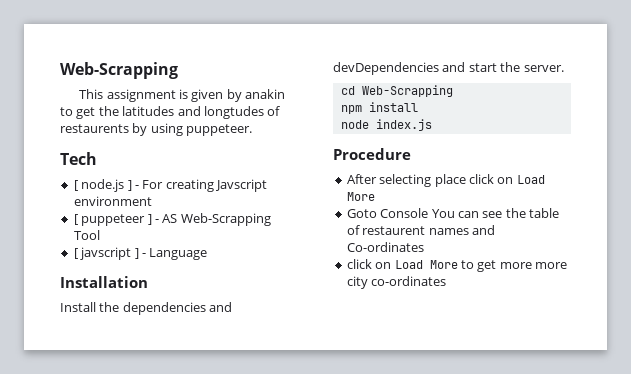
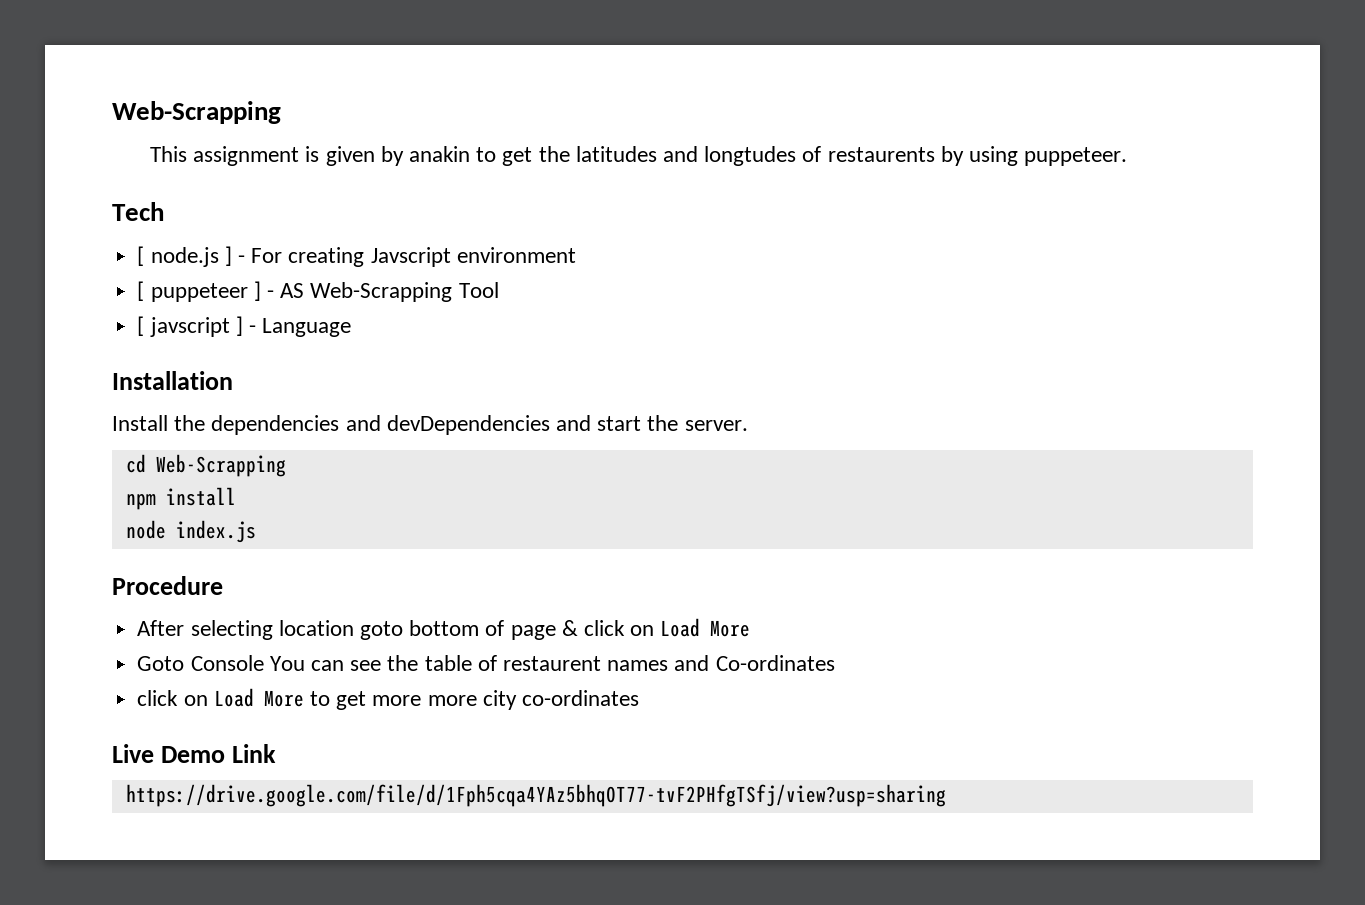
- After selecting place click on Load More
+ After selecting location goto bottom of page & click on Load More
+ Live Demo Link
+ https://drive.google.com/file/d/1Fph5cqa4YAz5bhqOT77-tvF2PHfgTSfj/view?usp=sharing

